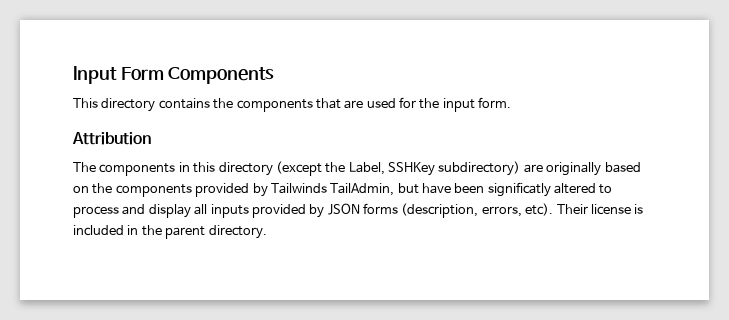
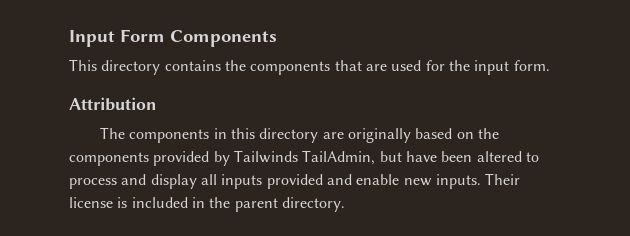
- The components in this directory (except the Label, SSHKey subdirectory) are originally based on the components provided by Tailwinds TailAdmin, but have been significatly altered to process and display all inputs provided by JSON forms (description, errors, etc).
+ The components in this directory are originally based on the components provided by Tailwinds TailAdmin, but have been altered to process and display all inputs provided and enable new inputs.

